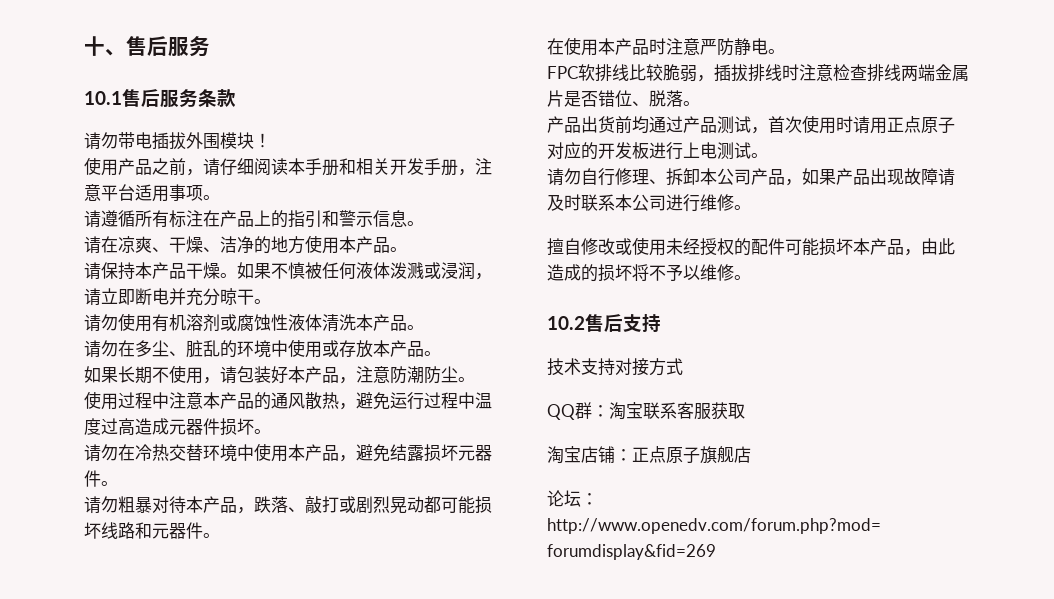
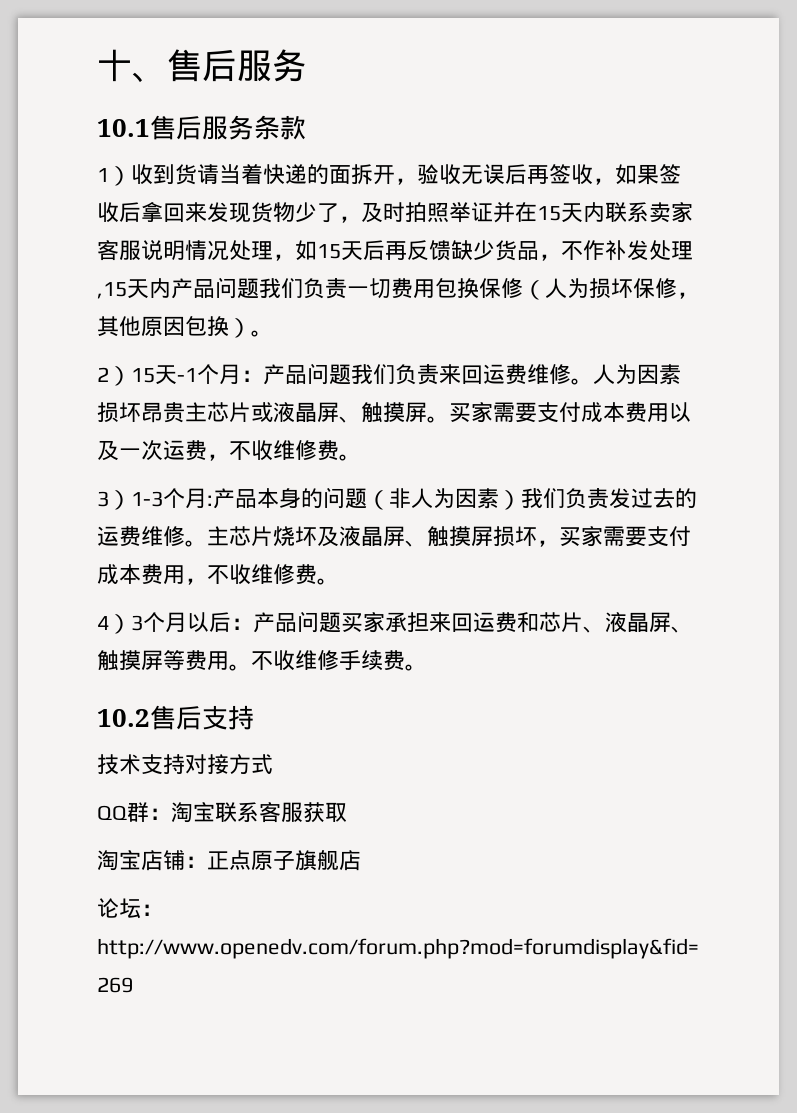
- 请勿带电插拔外围模块！
- 使用产品之前，请仔细阅读本手册和相关开发手册，注意平台适用事项。
- 请遵循所有标注在产品上的指引和警示信息。
- 请在凉爽、干燥、洁净的地方使用本产品。
- 请保持本产品干燥。如果不慎被任何液体泼溅或浸润，请立即断电并充分晾干。
- 请勿使用有机溶剂或腐蚀性液体清洗本产品。
- 请勿在多尘、脏乱的环境中使用或存放本产品。
- 如果长期不使用，请包装好本产品，注意防潮防尘。
- 使用过程中注意本产品的通风散热，避免运行过程中温度过高造成元器件损坏。
- 请勿在冷热交替环境中使用本产品，避免结露损坏元器件。
- 请勿粗暴对待本产品，跌落、敲打或剧烈晃动都可能损坏线路和元器件。
- 在使用本产品时注意严防静电。
- FPC软排线比较脆弱，插拔排线时注意检查排线两端金属片是否错位、脱落。
- 产品出货前均通过产品测试，首次使用时请用正点原子对应的开发板进行上电测试。
- 请勿自行修理、拆卸本公司产品，如果产品出现故障请及时联系本公司进行维修。
- 擅自修改或使用未经授权的配件可能损坏本产品，由此造成的损坏将不予以维修。
+ 1）收到货请当着快递的面拆开，验收无误后再签收，如果签收后拿回来发现货物少了，及时拍照举证并在15天内联系卖家客服说明情况处理，如15天后再反馈缺少货品，不作补发处理,15天内产品问题我们负责一切费用包换保修（人为损坏保修，其他原因包换）。
+ 2）15天-1个月：产品问题我们负责来回运费维修。人为因素损坏昂贵主芯片或液晶屏、触摸屏。买家需要支付成本费用以及一次运费，不收维修费。
+ 3）1-3个月:产品本身的问题（非人为因素）我们负责发过去的运费维修。主芯片烧坏及液晶屏、触摸屏损坏，买家需要支付成本费用，不收维修费。
+ 4）3个月以后：产品问题买家承担来回运费和芯片、液晶屏、触摸屏等费用。不收维修手续费。

